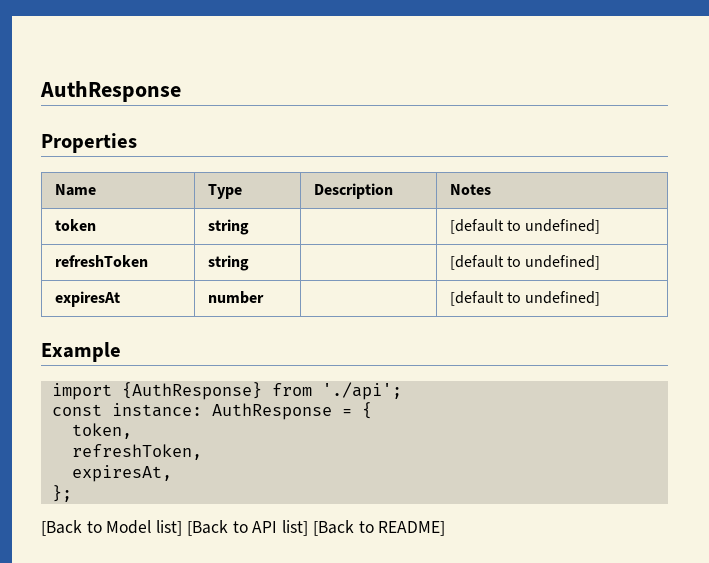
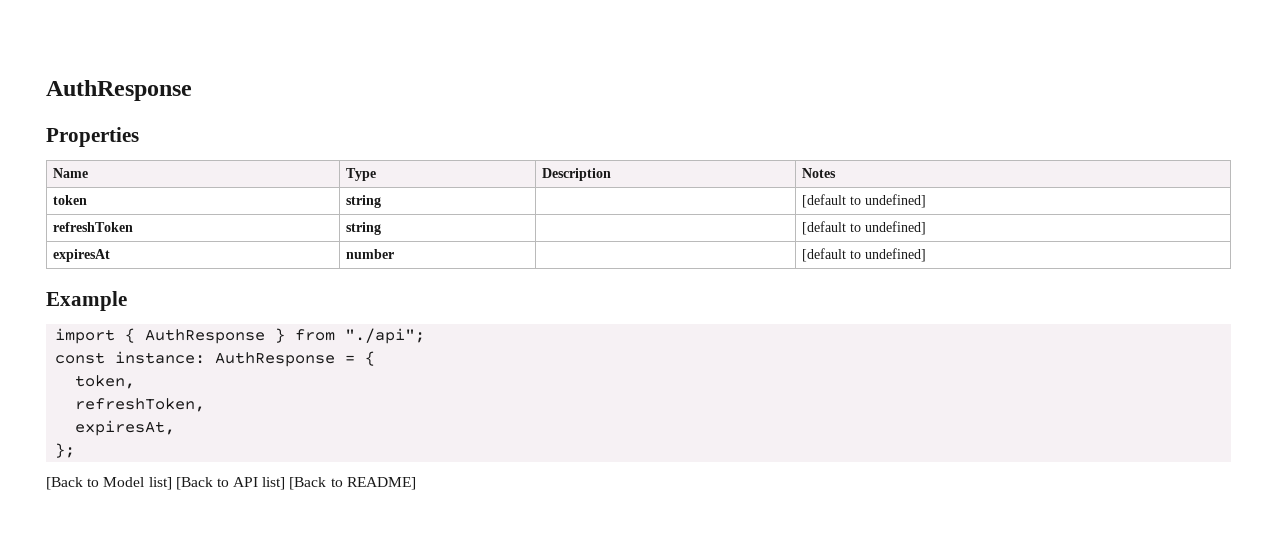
- import {AuthResponse} from './api';
+ import { AuthResponse } from "./api";

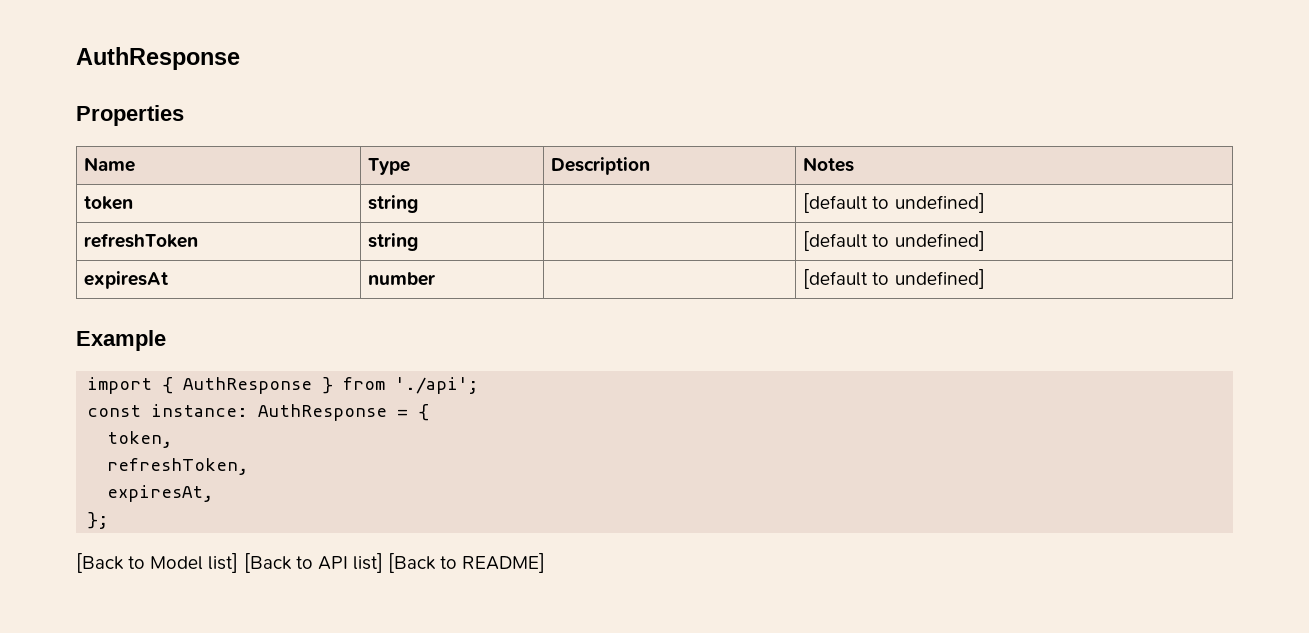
- import { AuthResponse } from "./api";
+ import { AuthResponse } from './api';

